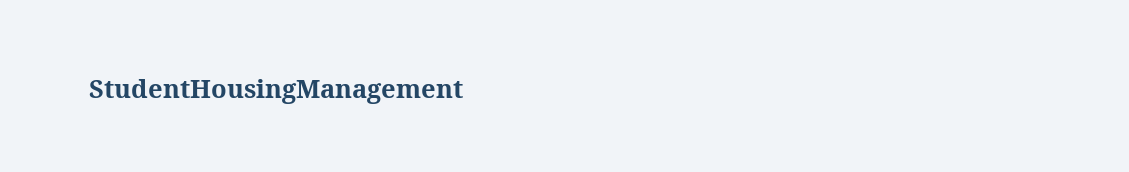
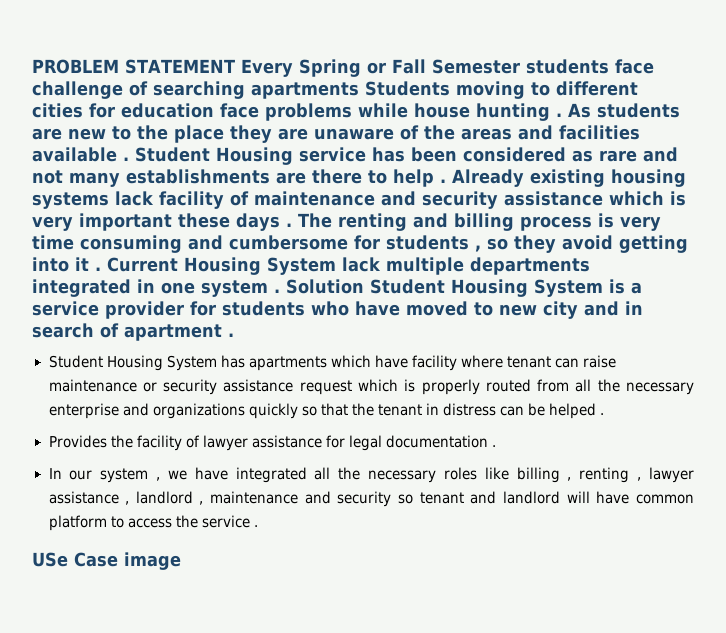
- StudentHousingManagement
+ PROBLEM STATEMENT Every Spring or Fall Semester students face challenge of searching apartments Students moving to different cities for education face problems while house hunting . As students are new to the place they are unaware of the areas and facilities available . Student Housing service has been considered as rare and not many establishments are there to help . Already existing housing systems lack facility of maintenance and security assistance which is very important these days . The renting and billing process is very time consuming and cumbersome for students , so they avoid getting into it . Current Housing System lack multiple departments integrated in one system . Solution Student Housing System is a service provider for students who have moved to new city and in search of apartment .
+ Student Housing System has apartments which have facility where tenant can raise maintenance or security assistance request which is properly routed from all the necessary enterprise and organizations quickly so that the tenant in distress can be helped .
+ Provides the facility of lawyer assistance for legal documentation .
+ In our system , we have integrated all the necessary roles like billing , renting , lawyer assistance , landlord , maintenance and security so tenant and landlord will have common platform to access the service .
+ USe Case image

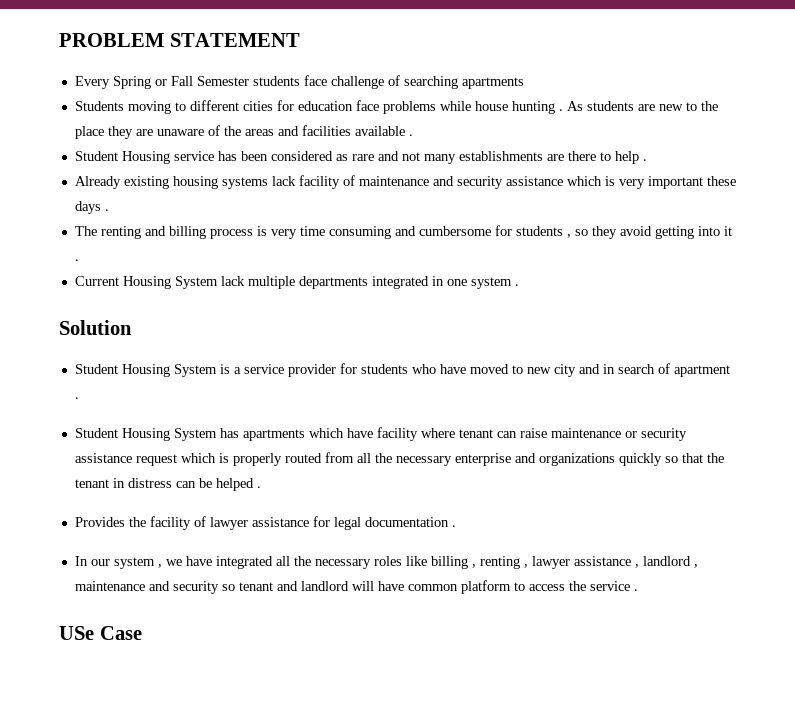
- PROBLEM STATEMENT Every Spring or Fall Semester students face challenge of searching apartments Students moving to different cities for education face problems while house hunting .
+ PROBLEM STATEMENT
+ Every Spring or Fall Semester students face challenge of searching apartments
+ Students moving to different cities for education face problems while house hunting .
- As students are new to the place they are unaware of the areas and facilities available . Student Housing service has been considered as rare and not many establishments are there to help . Already existing housing systems lack facility of maintenance and security assistance which is very important these days . The renting and billing process is very time consuming and cumbersome for students , so they avoid getting into it . Current Housing System lack multiple departments integrated in one system . Solution Student Housing System is a service provider for students who have moved to new city and in search of apartment .
+ As students are new to the place they are unaware of the areas and facilities available .
+ Student Housing service has been considered as rare and not many establishments are there to help .
+ Already existing housing systems lack facility of maintenance and security assistance which is very important these days .
+ The renting and billing process is very time consuming and cumbersome for students , so they avoid getting into it .
+ Current Housing System lack multiple departments integrated in one system .
+ Solution
+ Student Housing System is a service provider for students who have moved to new city and in search of apartment .
- USe Case image
+ USe Case

